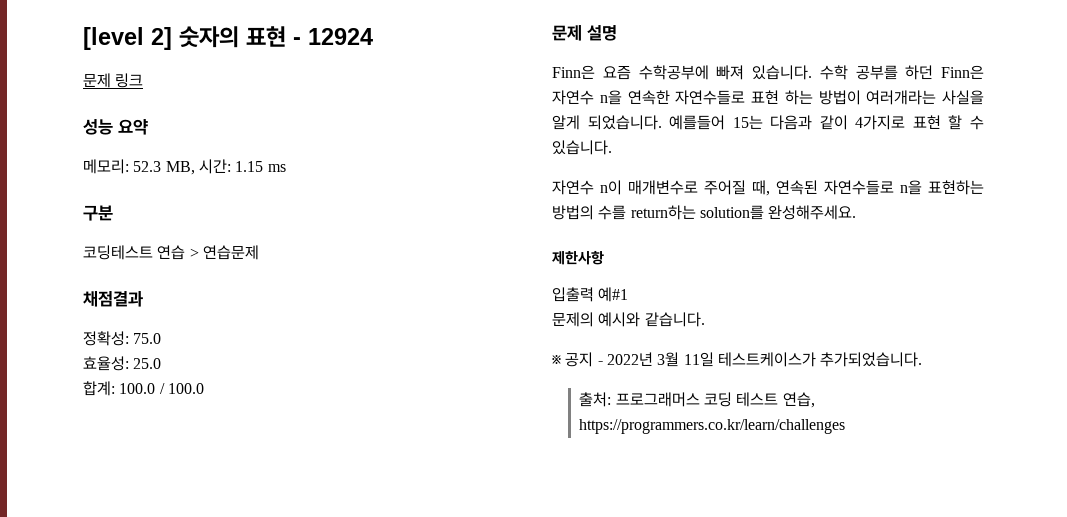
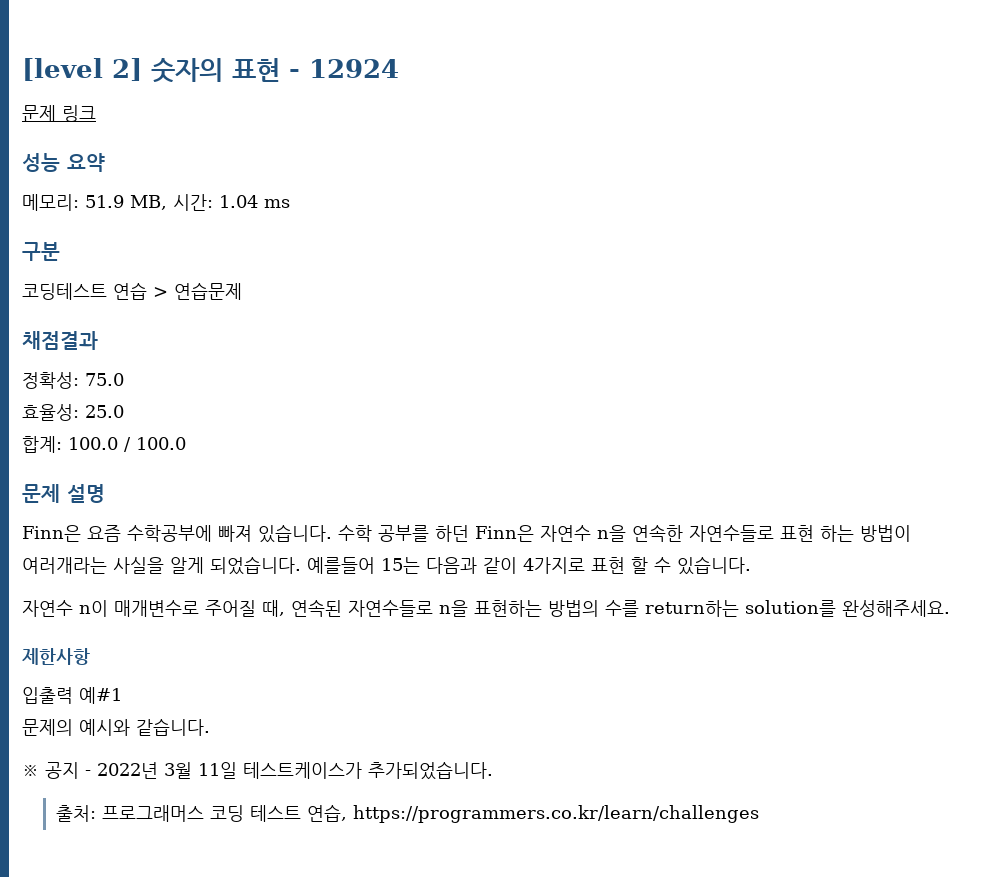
- 메모리: 52.3 MB, 시간: 1.15 ms
+ 메모리: 51.9 MB, 시간: 1.04 ms

